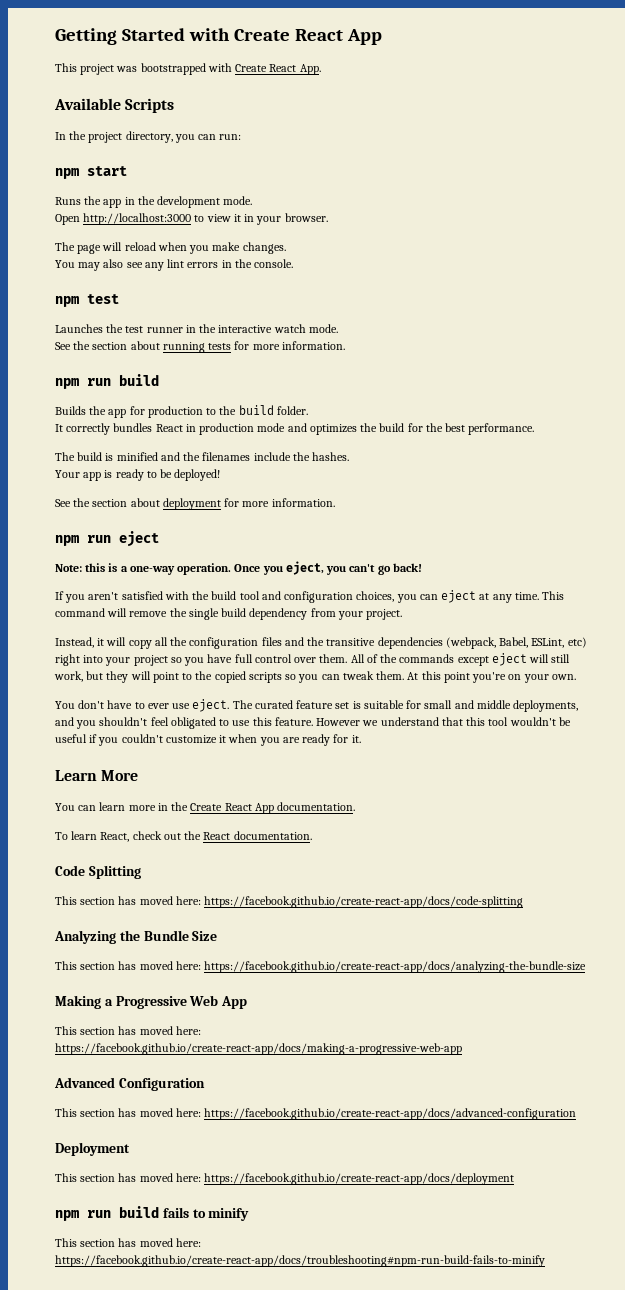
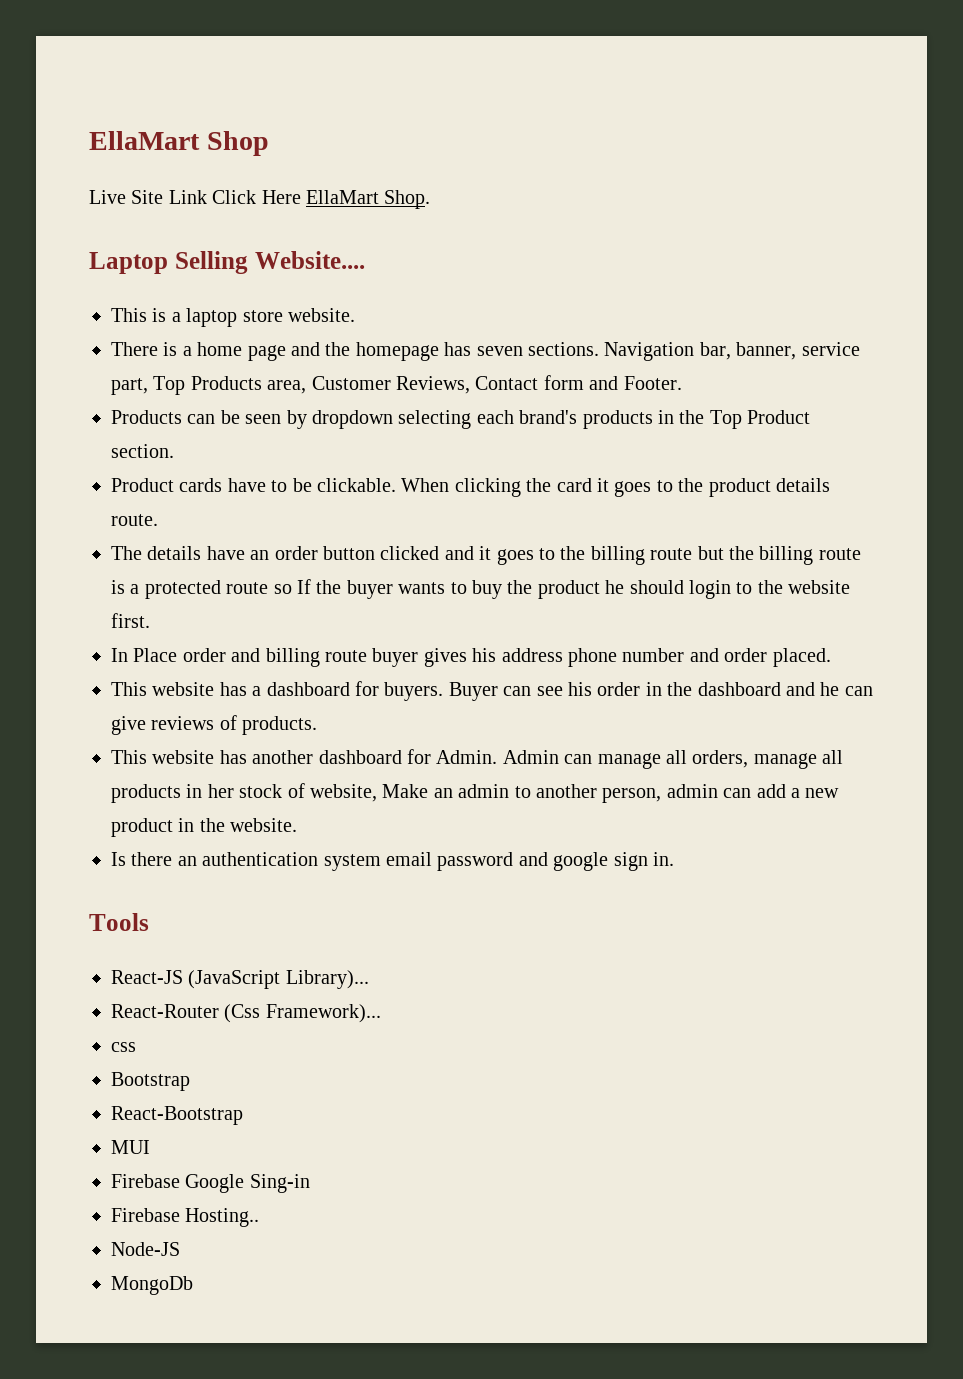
- Getting Started with Create React App
- This project was bootstrapped with Create React App.
- Available Scripts
- In the project directory, you can run:
- npm start
- Runs the app in the development mode.
- Open http://localhost:3000 to view it in your browser.
- The page will reload when you make changes.
- You may also see any lint errors in the console.
- npm test
- Launches the test runner in the interactive watch mode.
- See the section about running tests for more information.
- npm run build
- Builds the app for production to the build folder.
- It correctly bundles React in production mode and optimizes the build for the best performance.
- The build is minified and the filenames include the hashes.
- Your app is ready to be deployed!
- See the section about deployment for more information.
- npm run eject
- Note: this is a one-way operation. Once you eject, you can't go back!
- If you aren't satisfied with the build tool and configuration choices, you can eject at any time. This command will remove the single build dependency from your project.
- Instead, it will copy all the configuration files and the transitive dependencies (webpack, Babel, ESLint, etc) right into your project so you have full control over them. All of the commands except eject will still work, but they will point to the copied scripts so you can tweak them. At this point you're on your own.
- You don't have to ever use eject. The curated feature set is suitable for small and middle deployments, and you shouldn't feel obligated to use this feature. However we understand that this tool wouldn't be useful if you couldn't customize it when you are ready for it.
- Learn More
- You can learn more in the Create React App documentation.
- To learn React, check out the React documentation.
- Code Splitting
- This section has moved here: https://facebook.github.io/create-react-app/docs/code-splitting
- Analyzing the Bundle Size
- This section has moved here: https://facebook.github.io/create-react-app/docs/analyzing-the-bundle-size
- Making a Progressive Web App
- This section has moved here: https://facebook.github.io/create-react-app/docs/making-a-progressive-web-app
- Advanced Configuration
- This section has moved here: https://facebook.github.io/create-react-app/docs/advanced-configuration
- Deployment
- This section has moved here: https://facebook.github.io/create-react-app/docs/deployment
- npm run build fails to minify
- This section has moved here: https://facebook.github.io/create-react-app/docs/troubleshooting#npm-run-build-fails-to-minify
+ EllaMart Shop
+ Live Site Link Click Here EllaMart Shop.
+ Laptop Selling Website....
+ This is a laptop store website.
+ There is a home page and the homepage has seven sections. Navigation bar, banner, service part, Top Products area, Customer Reviews, Contact form and Footer.
+ Products can be seen by dropdown selecting each brand's products in the Top Product section.
+ Product cards have to be clickable. When clicking the card it goes to the product details route.
+ The details have an order button clicked and it goes to the billing route but the billing route is a protected route so If the buyer wants to buy the product he should login to the website first.
+ In Place order and billing route buyer gives his address phone number and order placed.
+ This website has a dashboard for buyers. Buyer can see his order in the dashboard and he can give reviews of products.
+ This website has another dashboard for Admin. Admin can manage all orders, manage all products in her stock of website, Make an admin to another person, admin can add a new product in the website.
+ Is there an authentication system email password and google sign in.
+ Tools
+ React-JS (JavaScript Library)...
+ React-Router (Css Framework)...
+ css
+ Bootstrap
+ React-Bootstrap
+ MUI
+ Firebase Google Sing-in
+ Firebase Hosting..
+ Node-JS
+ MongoDb

